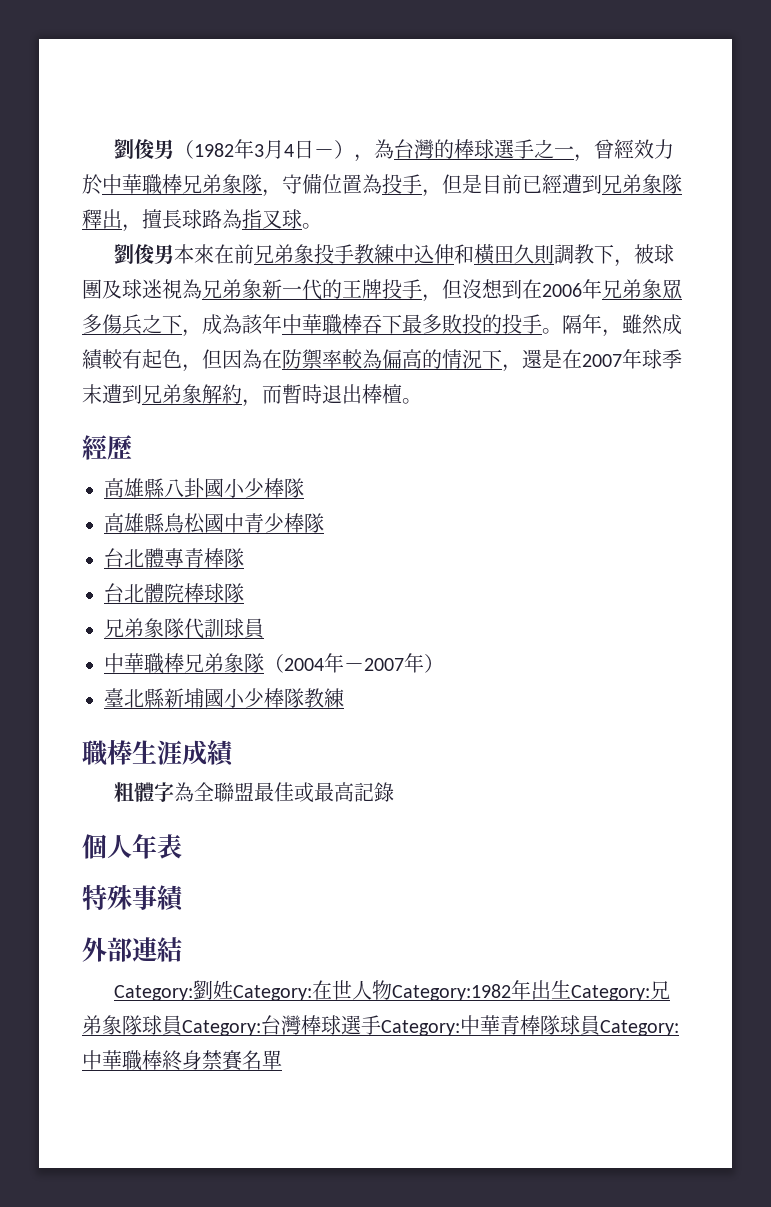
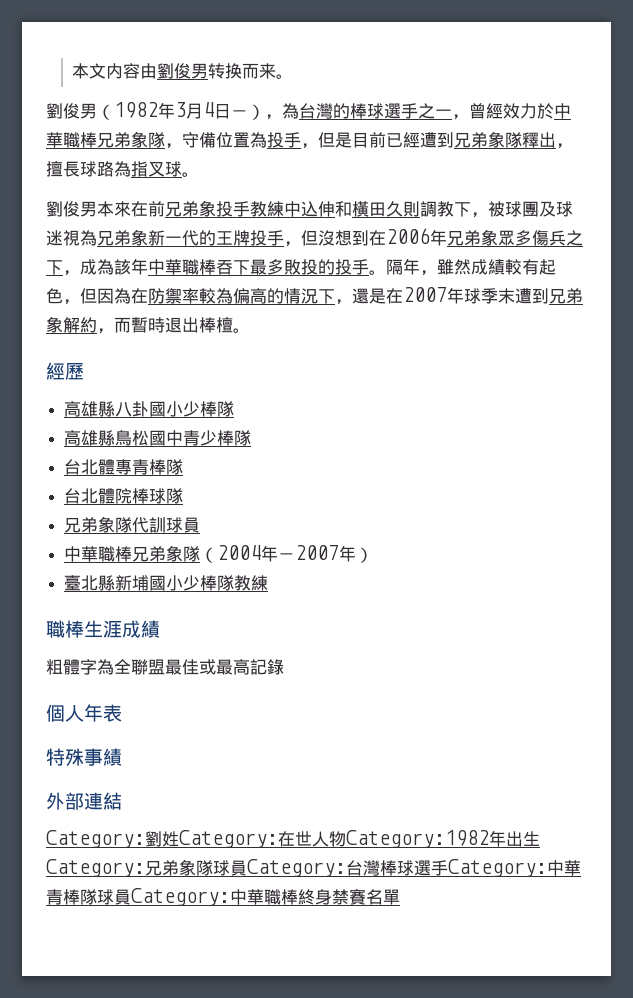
+ 本文内容由劉俊男转换而来。

